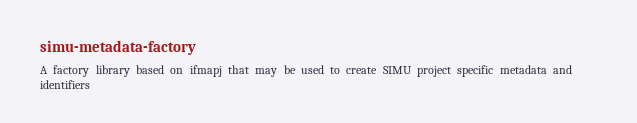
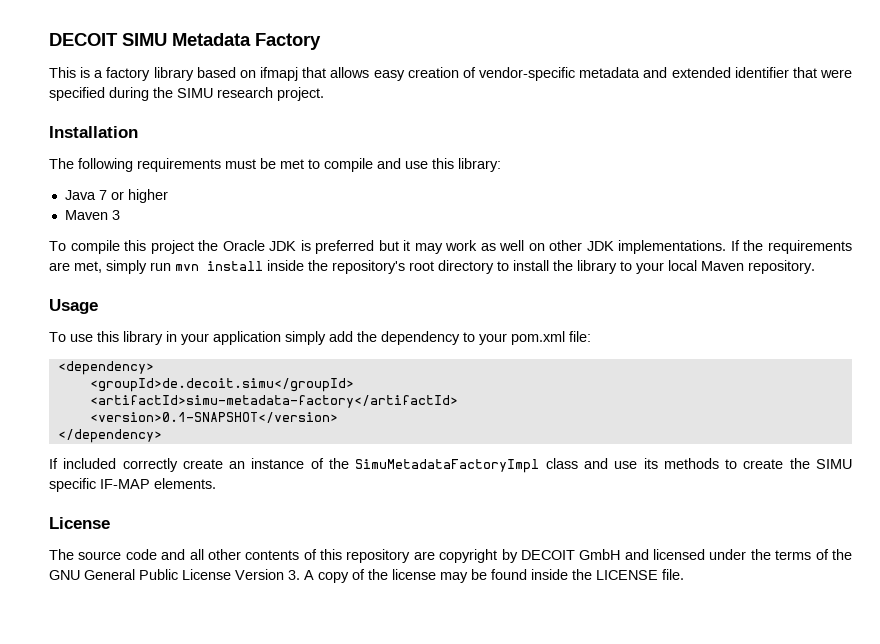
- simu-metadata-factory
- A factory library based on ifmapj that may be used to create SIMU project specific metadata and identifiers
+ DECOIT SIMU Metadata Factory
+ This is a factory library based on ifmapj that allows easy creation of vendor-specific metadata and extended identifier that were specified during the SIMU research project.
+ Installation
+ The following requirements must be met to compile and use this library:
+ Java 7 or higher
+ Maven 3
+ To compile this project the Oracle JDK is preferred but it may work as well on other JDK implementations. If the requirements are met, simply run mvn install inside the repository's root directory to install the library to your local Maven repository.
+ Usage
+ To use this library in your application simply add the dependency to your pom.xml file:
+ <dependency>
+ <groupId>de.decoit.simu</groupId>
+ <artifactId>simu-metadata-factory</artifactId>
+ <version>0.1-SNAPSHOT</version>
+ </dependency>
+ If included correctly create an instance of the SimuMetadataFactoryImpl class and use its methods to create the SIMU specific IF-MAP elements.
+ License
+ The source code and all other contents of this repository are copyright by DECOIT GmbH and licensed under the terms of the GNU General Public License Version 3. A copy of the license may be found inside the LICENSE file.

